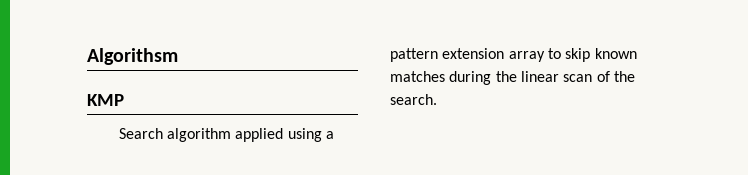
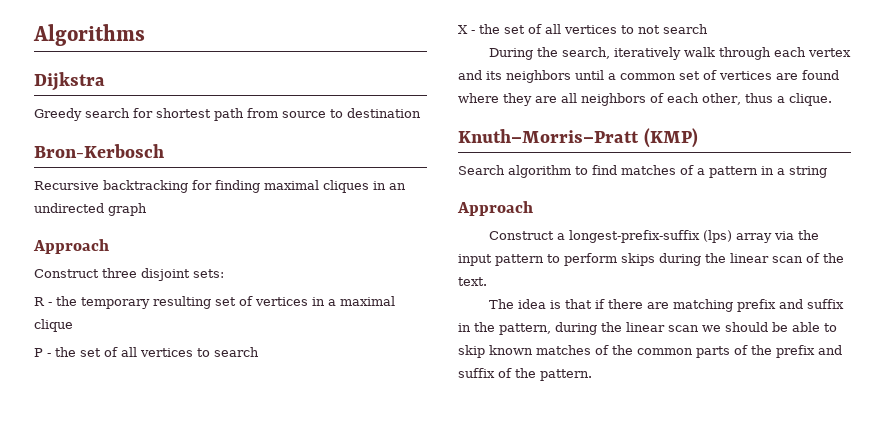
- Algorithsm
- KMP
- Search algorithm applied using a pattern extension array to skip known matches during the linear scan of the search.
+ Algorithms
+ Dijkstra
+ Greedy search for shortest path from source to destination
+ Bron-Kerbosch
+ Recursive backtracking for finding maximal cliques in an undirected graph
+ Approach
+ Construct three disjoint sets:
+ R - the temporary resulting set of vertices in a maximal clique
+ P - the set of all vertices to search
+ X - the set of all vertices to not search
+ During the search, iteratively walk through each vertex and its neighbors until a common set of vertices are found where they are all neighbors of each other, thus a clique.
+ Knuth–Morris–Pratt (KMP)
+ Search algorithm to find matches of a pattern in a string
+ Approach
+ Construct a longest-prefix-suffix (lps) array via the input pattern to perform skips during the linear scan of the text.
+ The idea is that if there are matching prefix and suffix in the pattern, during the linear scan we should be able to skip known matches of the common parts of the prefix and suffix of the pattern.

